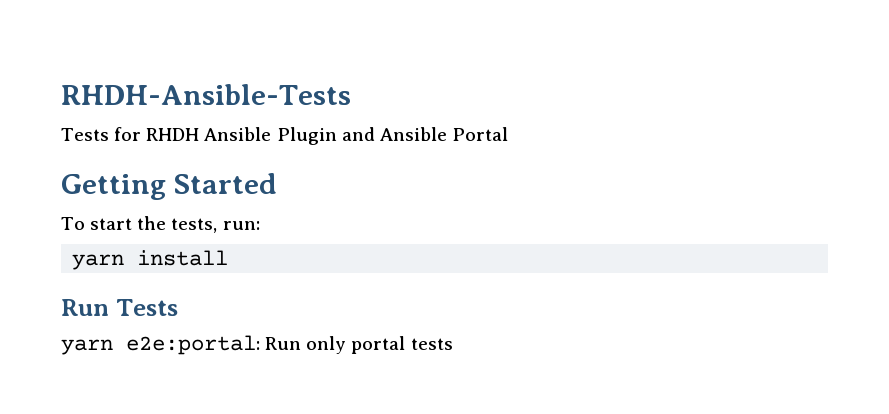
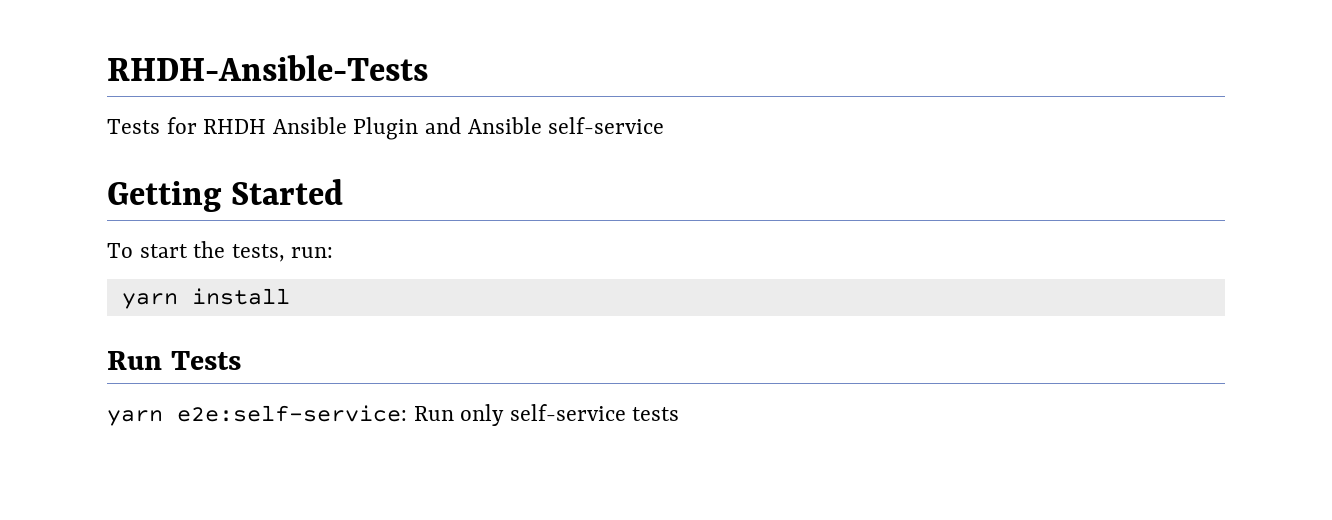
- Tests for RHDH Ansible Plugin and Ansible Portal
+ Tests for RHDH Ansible Plugin and Ansible self-service
- yarn e2e:portal: Run only portal tests
+ yarn e2e:self-service: Run only self-service tests

